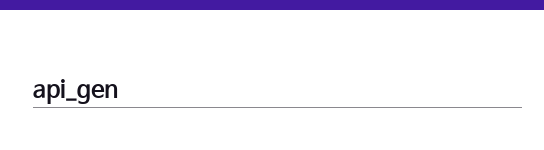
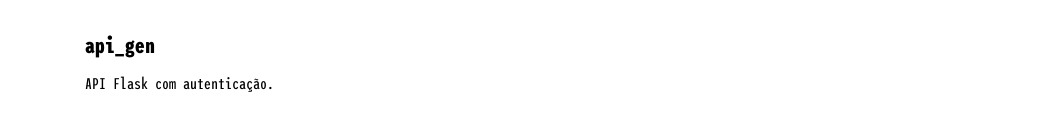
+ API Flask com autenticação.

